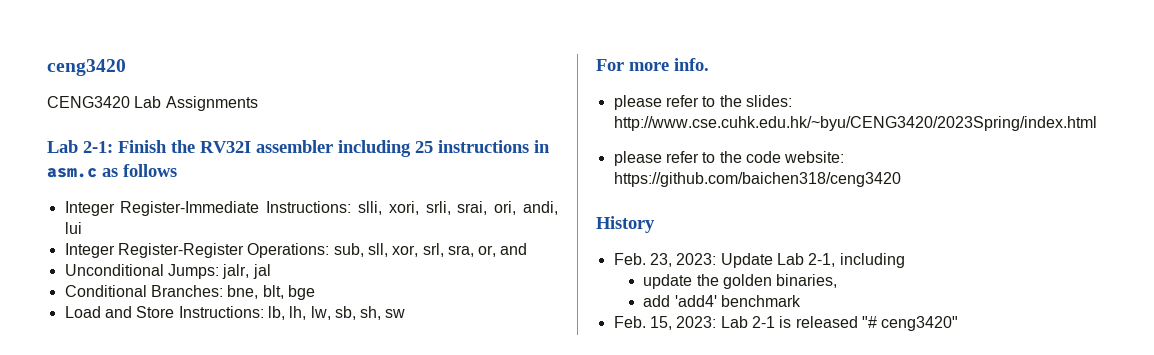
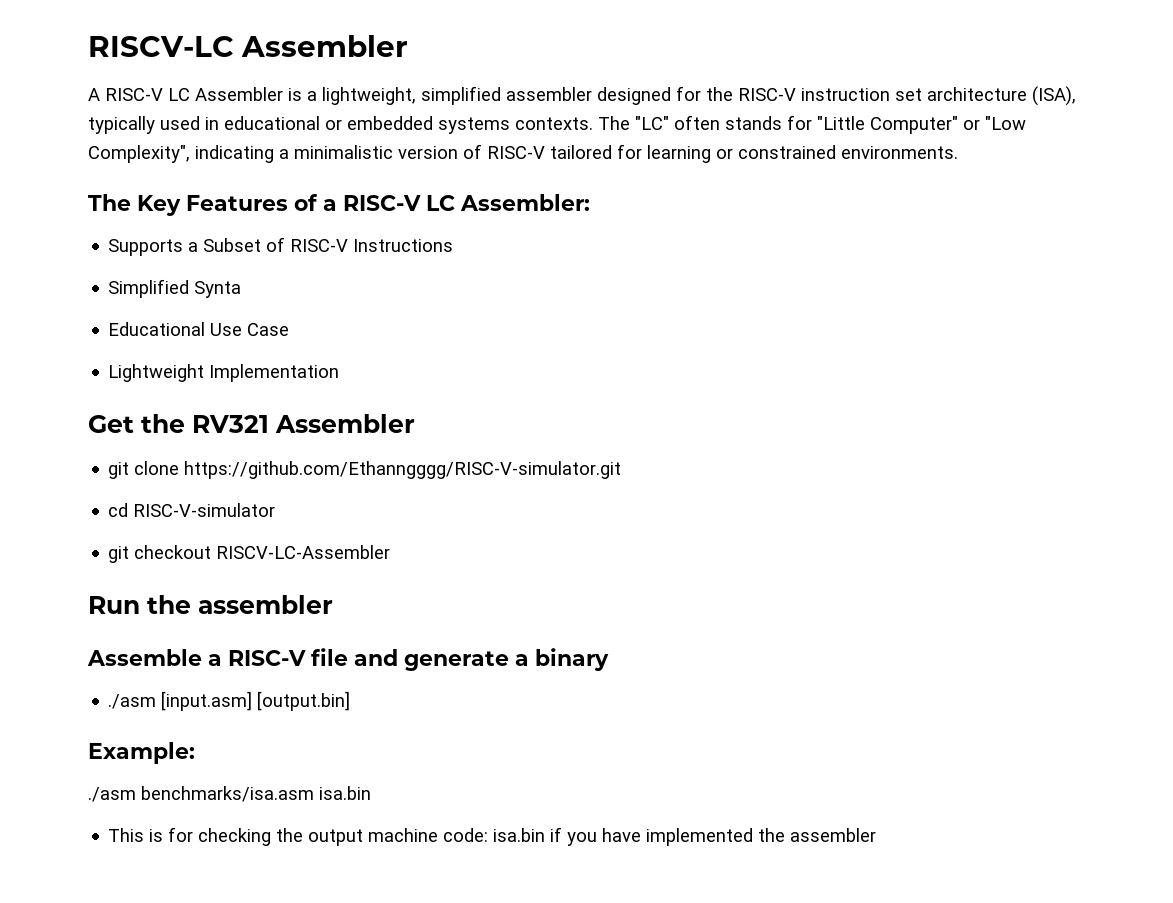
- ceng3420
- CENG3420 Lab Assignments
- Lab 2-1: Finish the RV32I assembler including 25 instructions in asm.c as follows
- Integer Register-Immediate Instructions: slli, xori, srli, srai, ori, andi, lui
- Integer Register-Register Operations: sub, sll, xor, srl, sra, or, and
- Unconditional Jumps: jalr, jal
- Conditional Branches: bne, blt, bge
- Load and Store Instructions: lb, lh, lw, sb, sh, sw
- For more info.
- please refer to the slides: http://www.cse.cuhk.edu.hk/~byu/CENG3420/2023Spring/index.html
- please refer to the code website: https://github.com/baichen318/ceng3420
- History
- Feb. 23, 2023: Update Lab 2-1, including
- update the golden binaries,
- add 'add4' benchmark
- Feb. 15, 2023: Lab 2-1 is released "# ceng3420"
+ RISCV-LC Assembler
+ A RISC-V LC Assembler is a lightweight, simplified assembler designed for the RISC-V instruction set architecture (ISA), typically used in educational or embedded systems contexts. The "LC" often stands for "Little Computer" or "Low Complexity", indicating a minimalistic version of RISC-V tailored for learning or constrained environments.
+ The Key Features of a RISC-V LC Assembler:
+ Supports a Subset of RISC-V Instructions
+ Simplified Synta
+ Educational Use Case
+ Lightweight Implementation
+ Get the RV321 Assembler
+ git clone https://github.com/Ethanngggg/RISC-V-simulator.git
+ cd RISC-V-simulator
+ git checkout RISCV-LC-Assembler
+ Run the assembler
+ Assemble a RISC-V file and generate a binary
+ ./asm [input.asm] [output.bin]
+ Example:
+ ./asm benchmarks/isa.asm isa.bin
+ This is for checking the output machine code: isa.bin if you have implemented the assembler

